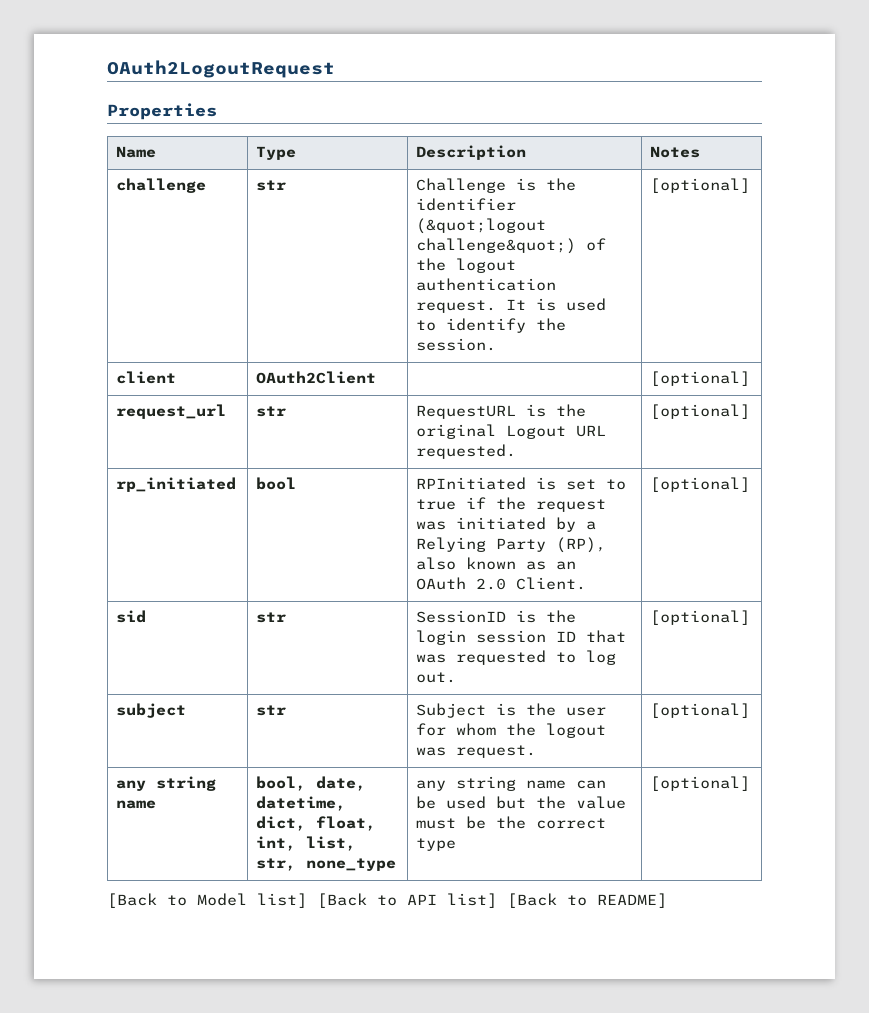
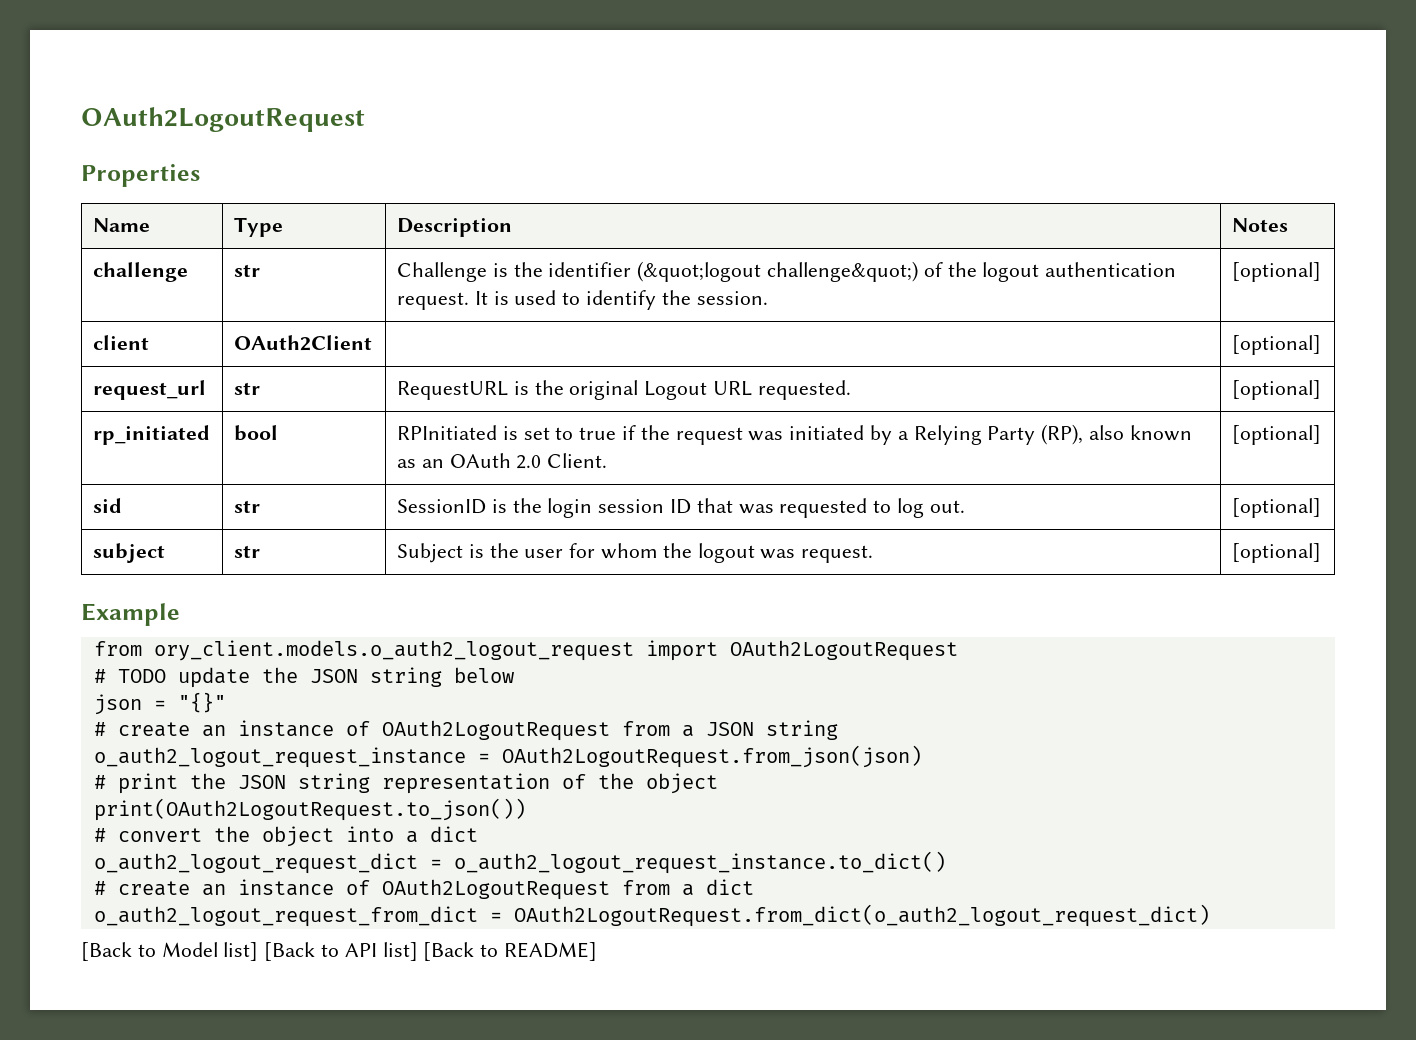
- any string name | bool, date, datetime, dict, float, int, list, str, none_type | any string name can be used but the value must be the correct type | [optional]
+ Example
+ from ory_client.models.o_auth2_logout_request import OAuth2LogoutRequest
+ # TODO update the JSON string below
+ json = "{}"
+ # create an instance of OAuth2LogoutRequest from a JSON string
+ o_auth2_logout_request_instance = OAuth2LogoutRequest.from_json(json)
+ # print the JSON string representation of the object
+ print(OAuth2LogoutRequest.to_json())
+ # convert the object into a dict
+ o_auth2_logout_request_dict = o_auth2_logout_request_instance.to_dict()
+ # create an instance of OAuth2LogoutRequest from a dict
+ o_auth2_logout_request_from_dict = OAuth2LogoutRequest.from_dict(o_auth2_logout_request_dict)

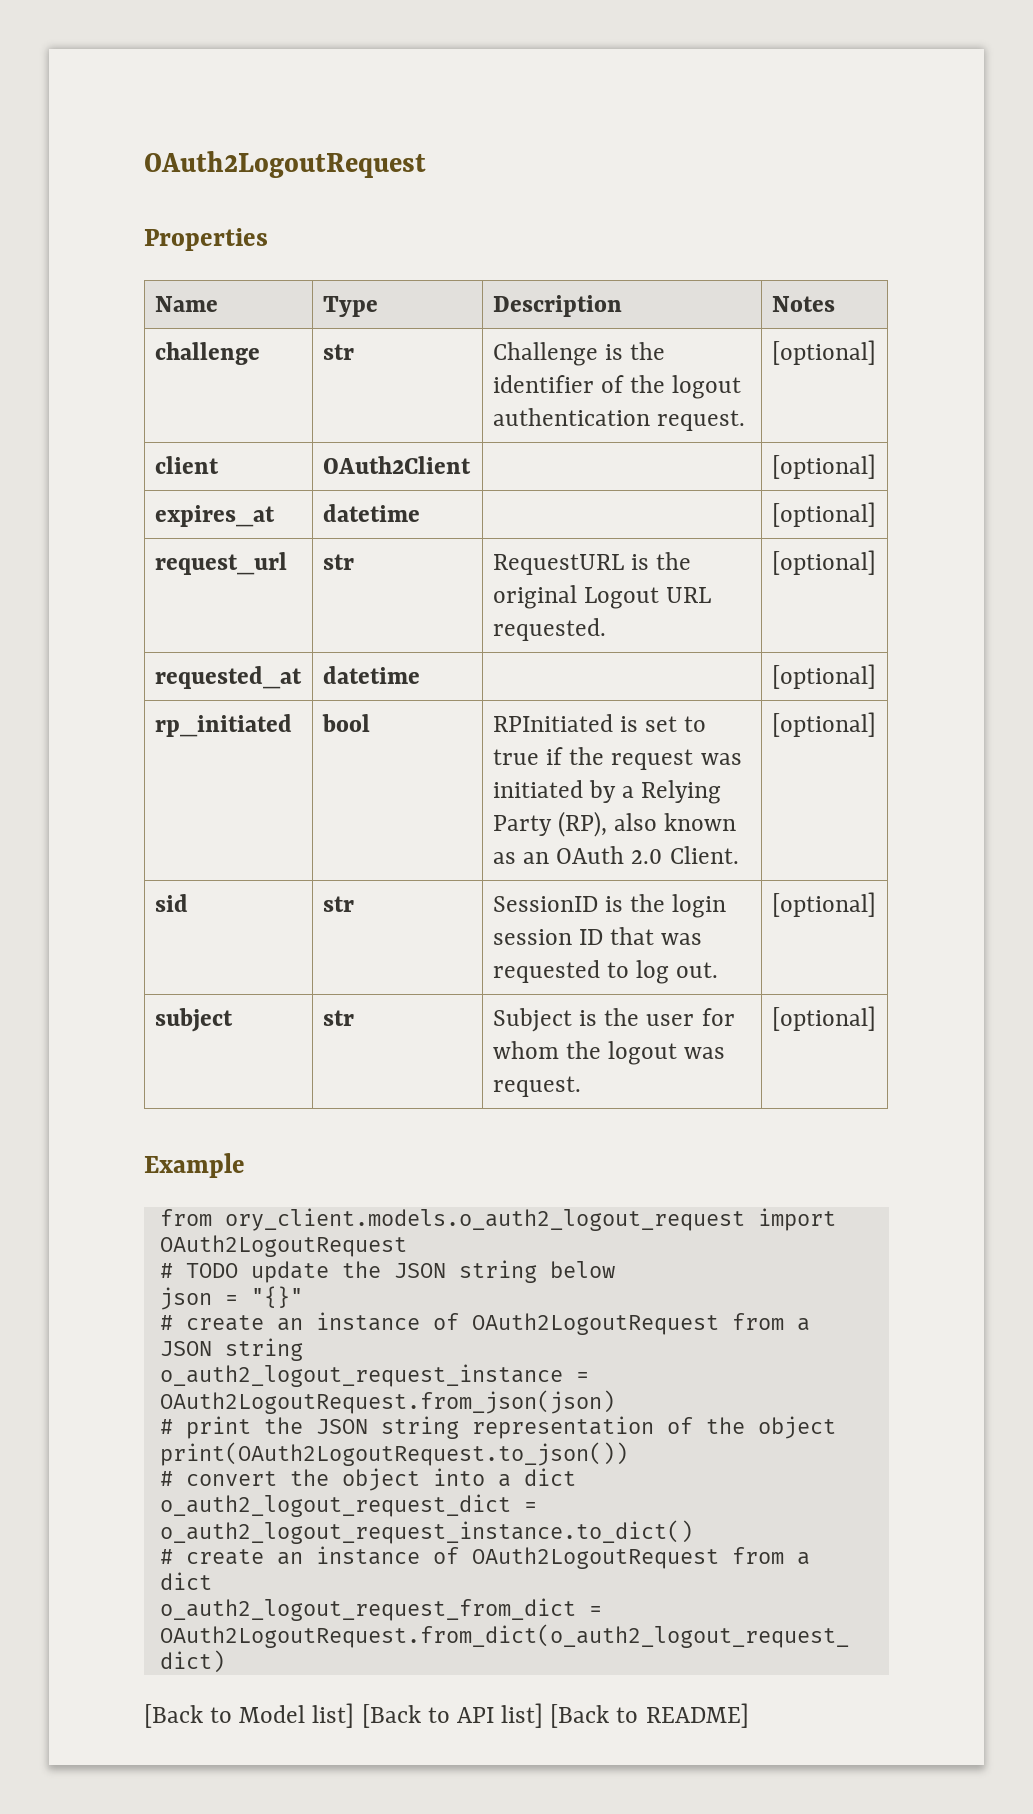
- challenge | str | Challenge is the identifier (&quot;logout challenge&quot;) of the logout authentication request. It is used to identify the session. | [optional]
+ challenge | str | Challenge is the identifier of the logout authentication request. | [optional]
+ expires_at | datetime | | [optional]
+ requested_at | datetime | | [optional]

